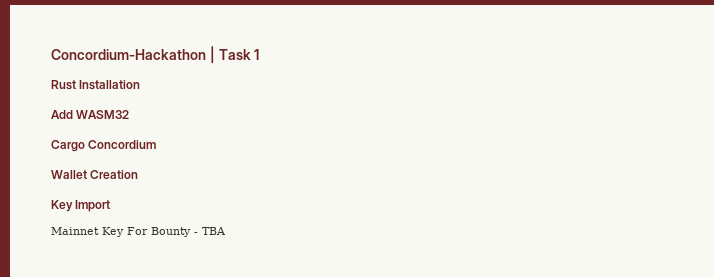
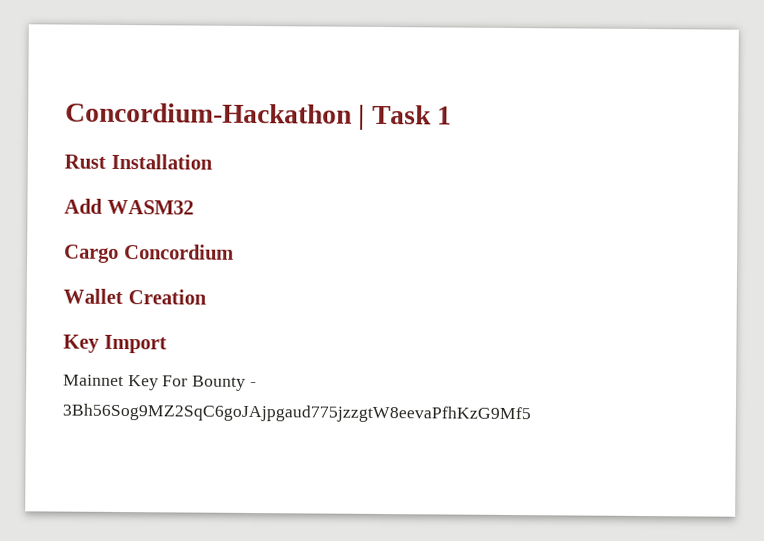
- Mainnet Key For Bounty - TBA
+ Mainnet Key For Bounty - 3Bh56Sog9MZ2SqC6goJAjpgaud775jzzgtW8eevaPfhKzG9Mf5

